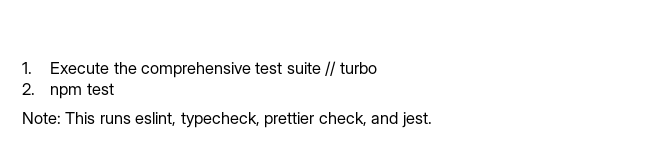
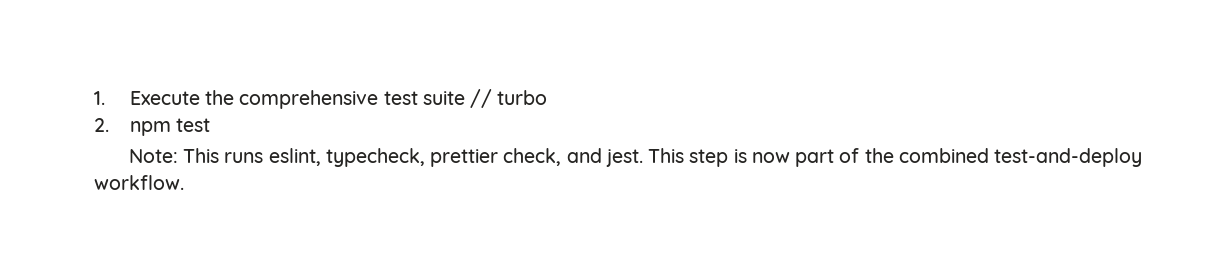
+ This step is now part of the combined test-and-deploy workflow.

